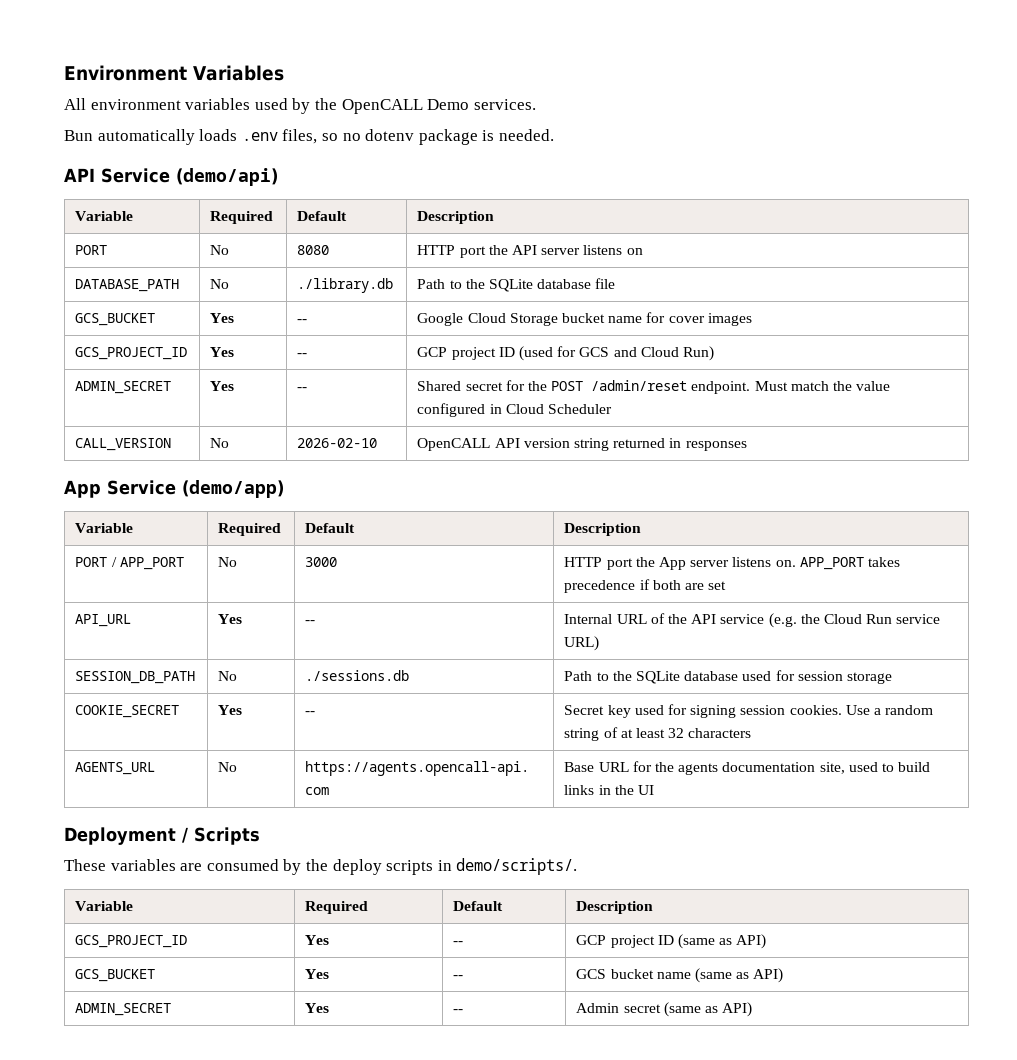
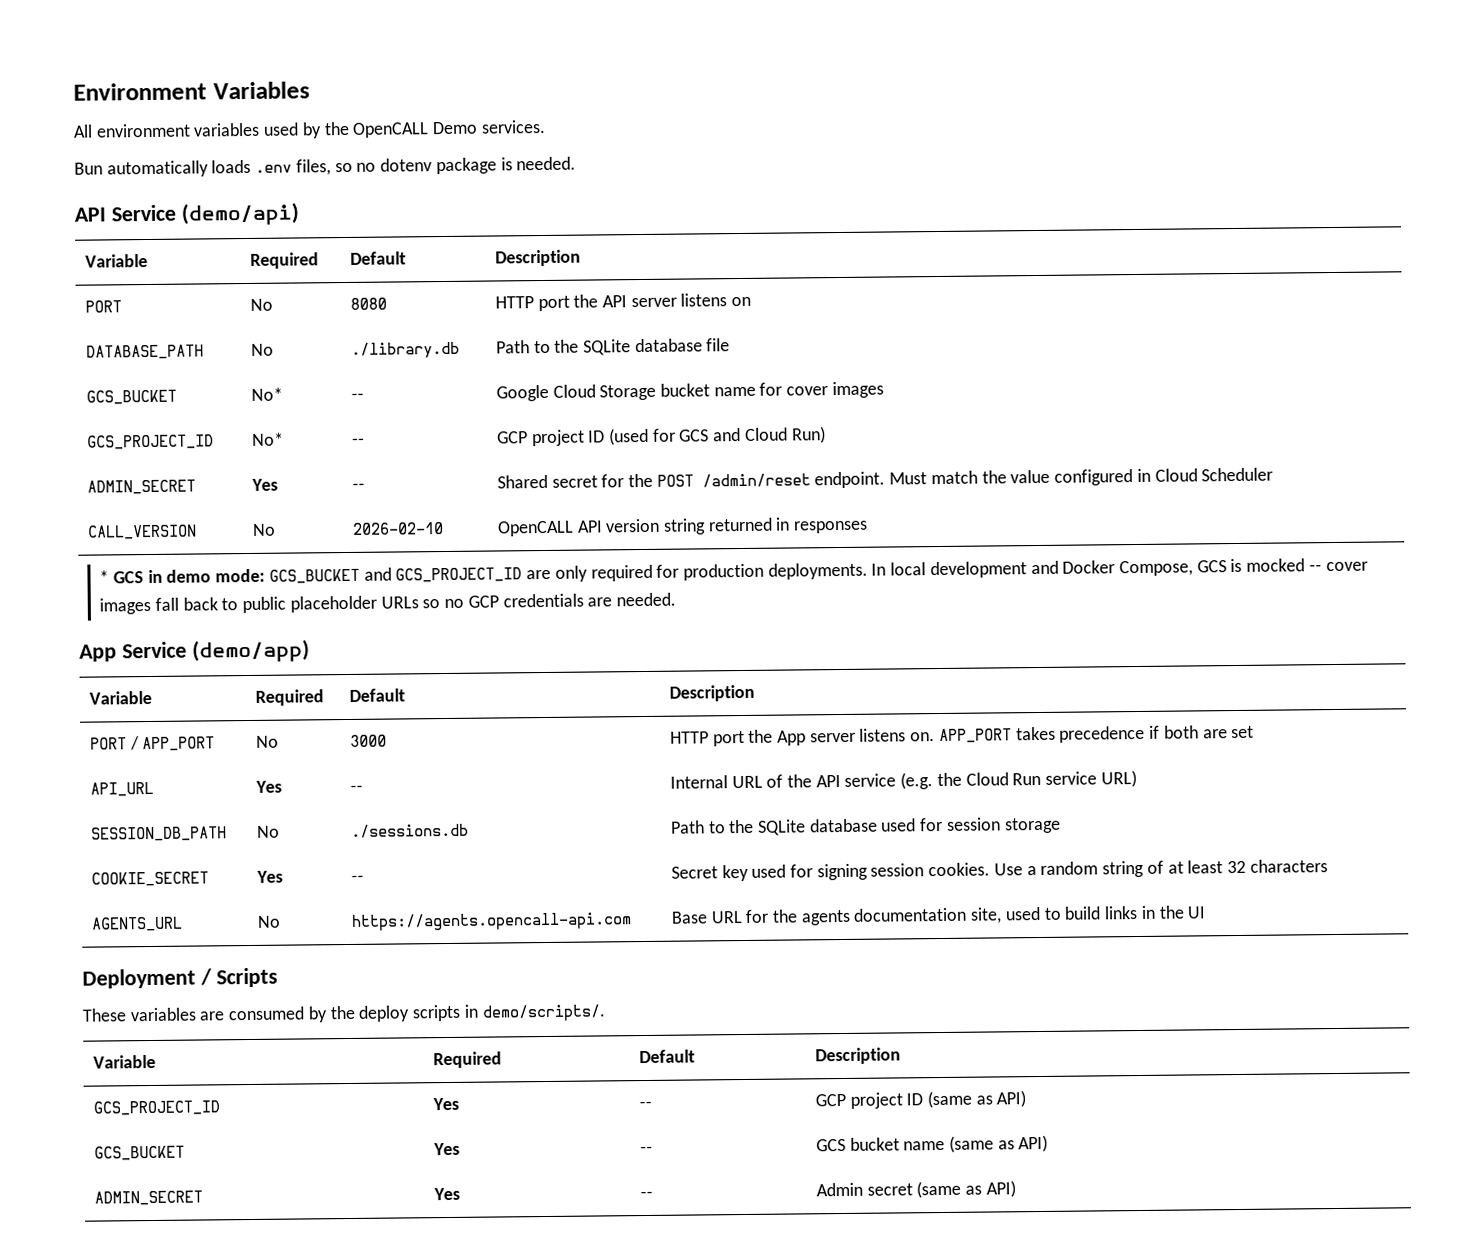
- GCS_BUCKET | Yes | -- | Google Cloud Storage bucket name for cover images
+ GCS_BUCKET | No* | -- | Google Cloud Storage bucket name for cover images
- GCS_PROJECT_ID | Yes | -- | GCP project ID (used for GCS and Cloud Run)
+ GCS_PROJECT_ID | No* | -- | GCP project ID (used for GCS and Cloud Run)
+ * GCS in demo mode: GCS_BUCKET and GCS_PROJECT_ID are only required for production deployments. In local development and Docker Compose, GCS is mocked -- cover images fall back to public placeholder URLs so no GCP credentials are needed.

